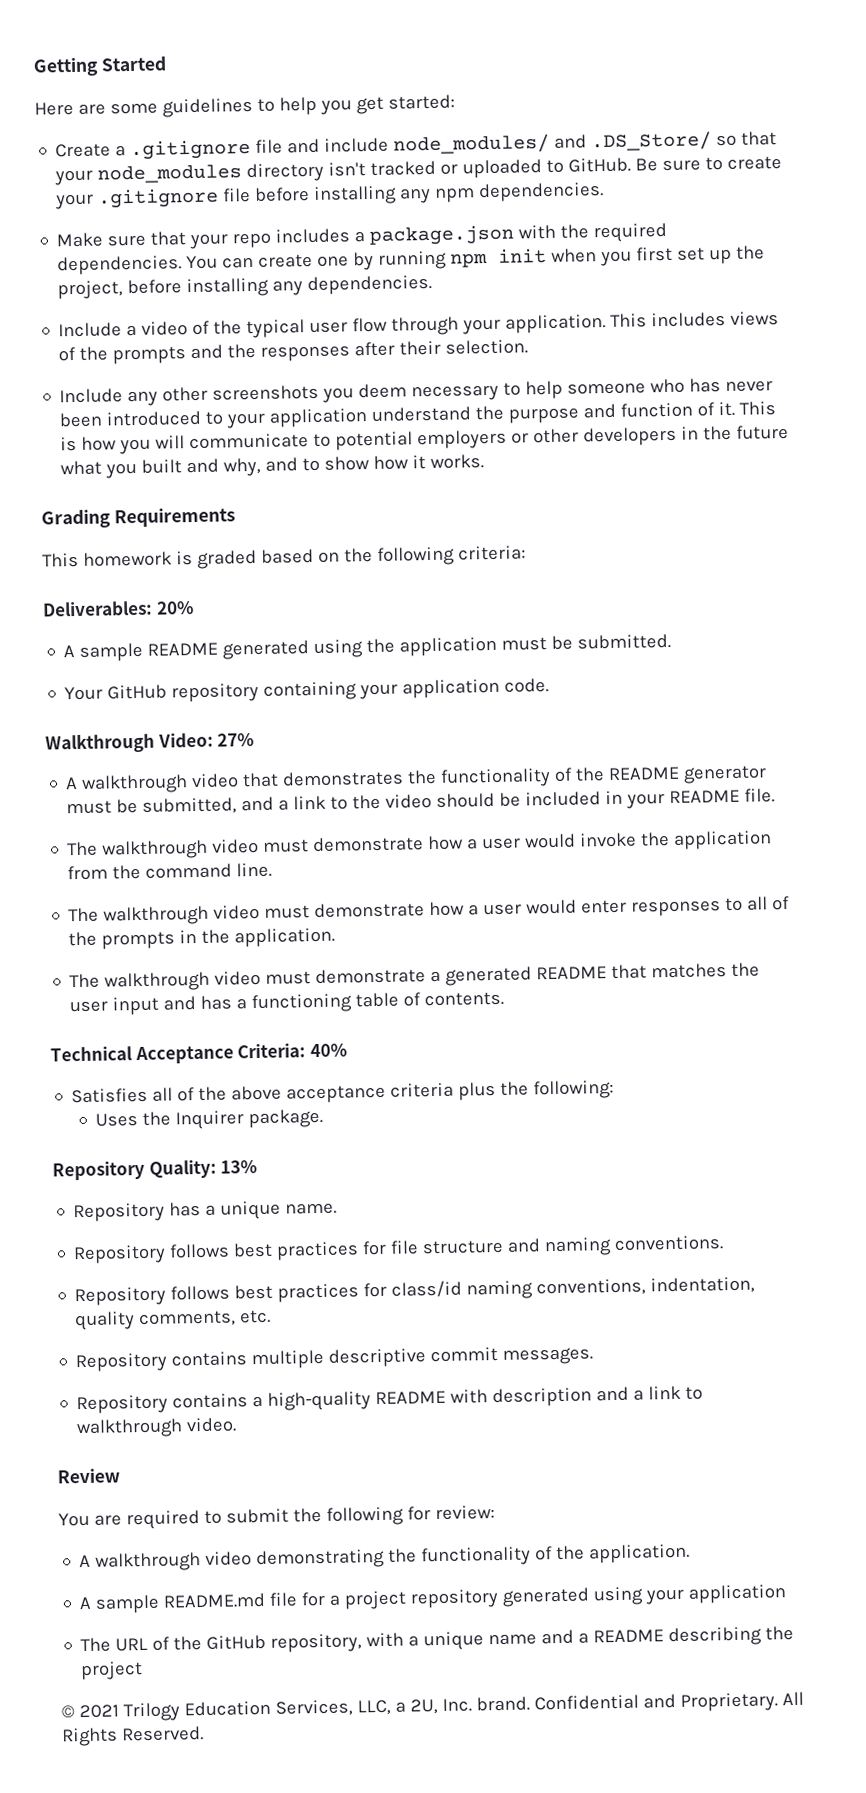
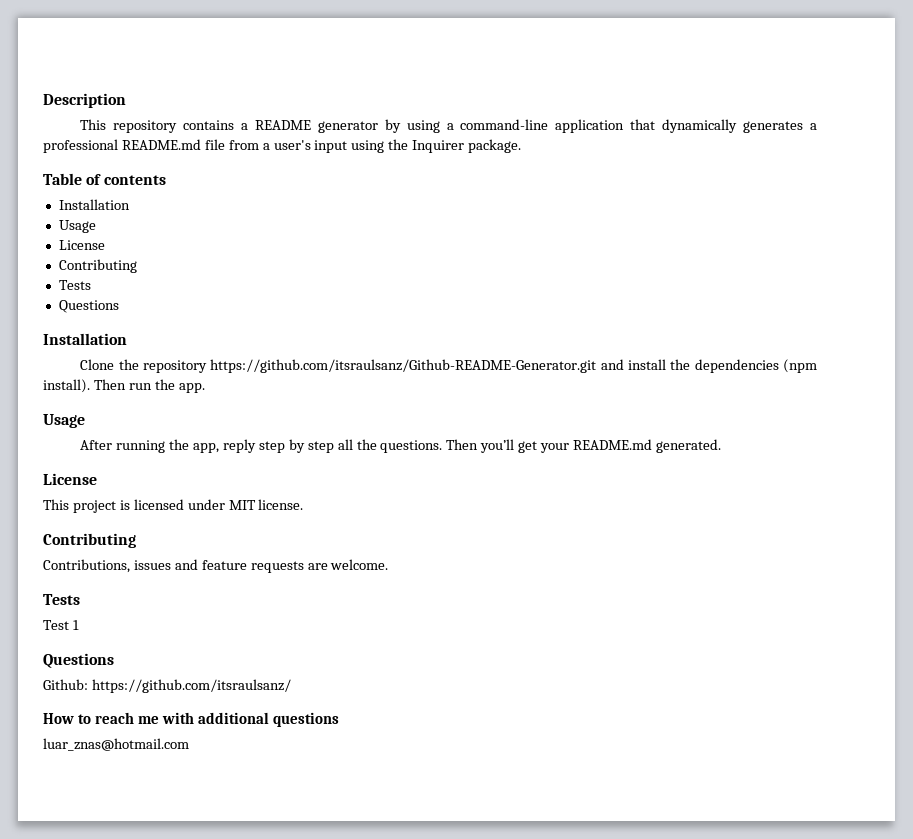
- Getting Started
- Here are some guidelines to help you get started:
- Create a .gitignore file and include node_modules/ and .DS_Store/ so that your node_modules directory isn't tracked or uploaded to GitHub. Be sure to create your .gitignore file before installing any npm dependencies.
- Make sure that your repo includes a package.json with the required dependencies. You can create one by running npm init when you first set up the project, before installing any dependencies.
- Include a video of the typical user flow through your application. This includes views of the prompts and the responses after their selection.
- Include any other screenshots you deem necessary to help someone who has never been introduced to your application understand the purpose and function of it. This is how you will communicate to potential employers or other developers in the future what you built and why, and to show how it works.
- Grading Requirements
- This homework is graded based on the following criteria:
- Deliverables: 20%
- A sample README generated using the application must be submitted.
- Your GitHub repository containing your application code.
- Walkthrough Video: 27%
- A walkthrough video that demonstrates the functionality of the README generator must be submitted, and a link to the video should be included in your README file.
- The walkthrough video must demonstrate how a user would invoke the application from the command line.
- The walkthrough video must demonstrate how a user would enter responses to all of the prompts in the application.
- The walkthrough video must demonstrate a generated README that matches the user input and has a functioning table of contents.
- Technical Acceptance Criteria: 40%
- Satisfies all of the above acceptance criteria plus the following:
- Uses the Inquirer package.
- Repository Quality: 13%
- Repository has a unique name.
- Repository follows best practices for file structure and naming conventions.
- Repository follows best practices for class/id naming conventions, indentation, quality comments, etc.
- Repository contains multiple descriptive commit messages.
- Repository contains a high-quality README with description and a link to walkthrough video.
- Review
- You are required to submit the following for review:
- A walkthrough video demonstrating the functionality of the application.
- A sample README.md file for a project repository generated using your application
- The URL of the GitHub repository, with a unique name and a README describing the project
- © 2021 Trilogy Education Services, LLC, a 2U, Inc. brand. Confidential and Proprietary. All Rights Reserved.
+ Description
+ This repository contains a README generator by using a command-line application that dynamically generates a professional README.md file from a user's input using the Inquirer package.
+ Table of contents
+ Installation
+ Usage
+ License
+ Contributing
+ Tests
+ Questions
+ Installation
+ Clone the repository https://github.com/itsraulsanz/Github-README-Generator.git and install the dependencies (npm install). Then run the app.
+ Usage
+ After running the app, reply step by step all the questions. Then you’ll get your README.md generated.
+ License
+ This project is licensed under MIT license.
+ Contributing
+ Contributions, issues and feature requests are welcome.
+ Tests
+ Test 1
+ Questions
+ Github: https://github.com/itsraulsanz/
+ How to reach me with additional questions
+ luar_znas@hotmail.com

